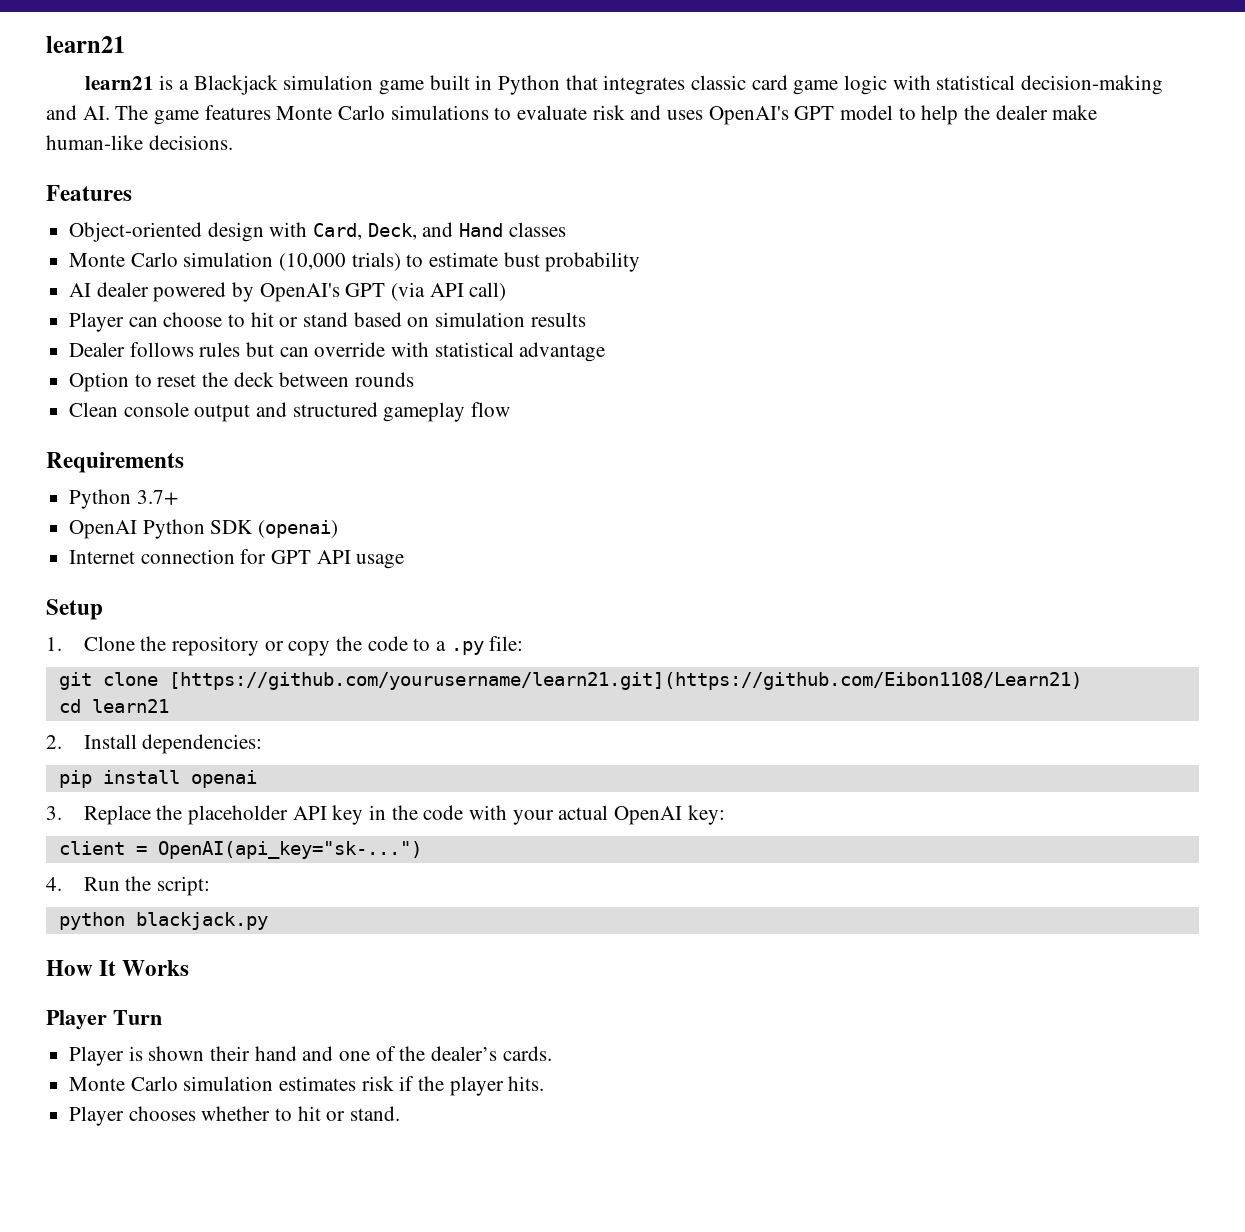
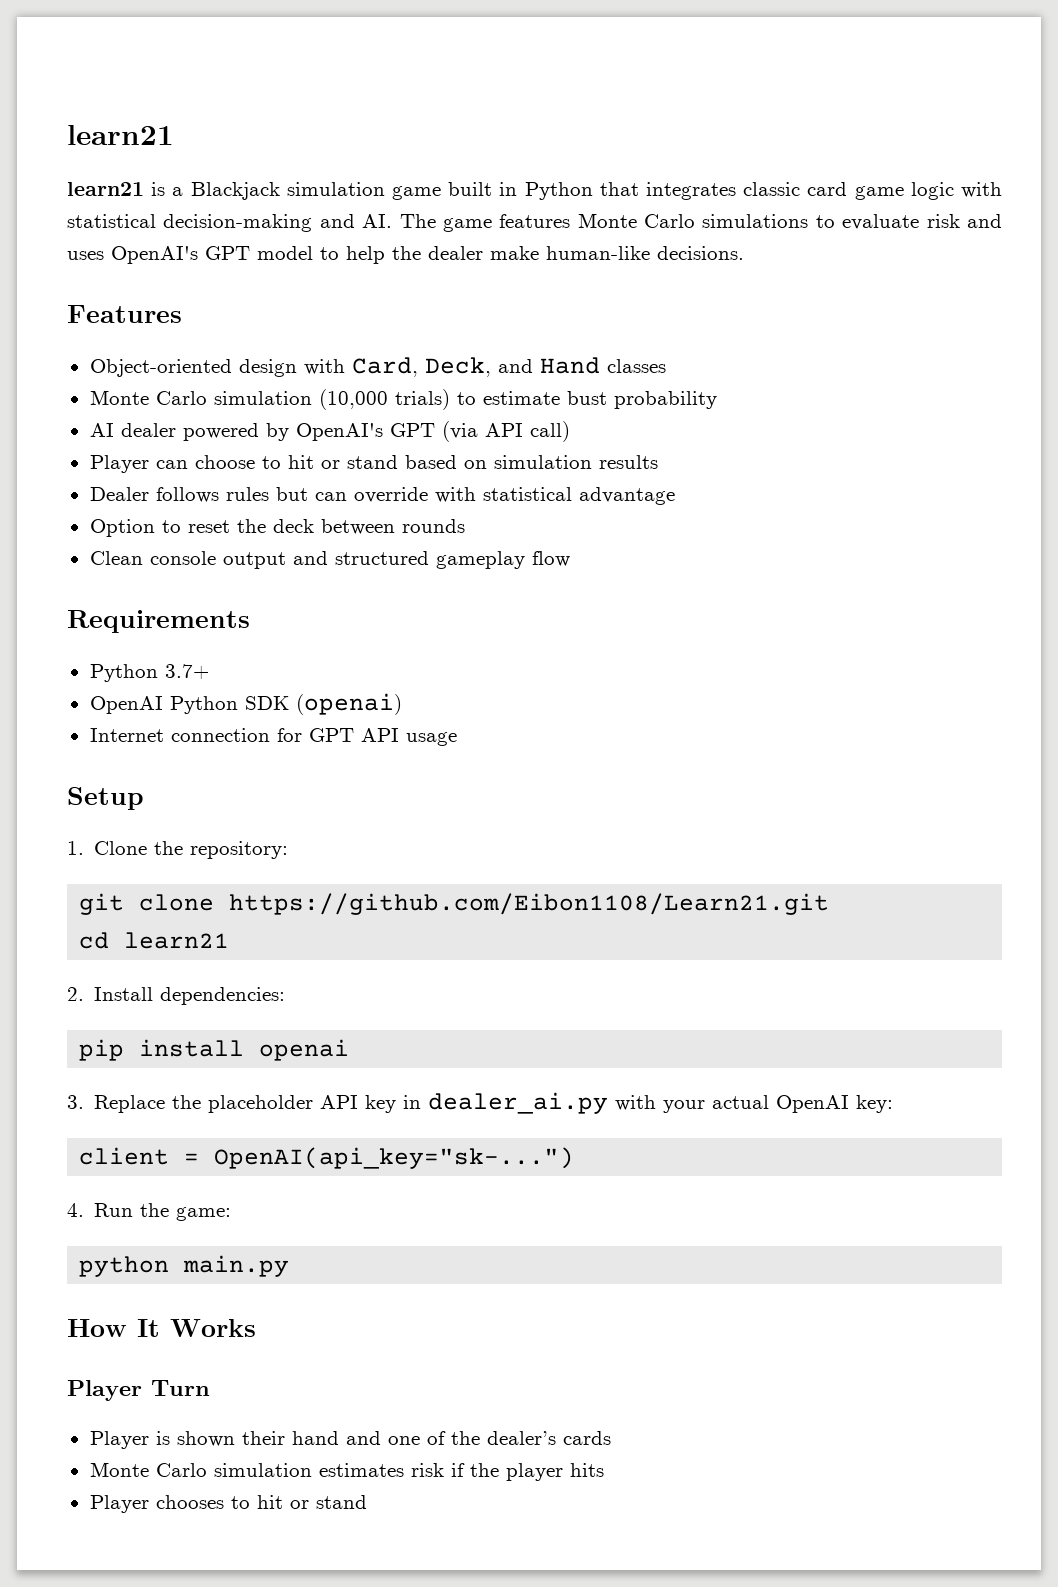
- 1. Clone the repository or copy the code to a .py file:
+ 1. Clone the repository:
- git clone [https://github.com/yourusername/learn21.git](https://github.com/Eibon1108/Learn21)
+ git clone https://github.com/Eibon1108/Learn21.git
- 3. Replace the placeholder API key in the code with your actual OpenAI key:
+ 3. Replace the placeholder API key in dealer_ai.py with your actual OpenAI key:
- 4. Run the script:
+ 4. Run the game:
- python blackjack.py
+ python main.py
- Player is shown their hand and one of the dealer’s cards.
+ Player is shown their hand and one of the dealer’s cards
- Monte Carlo simulation estimates risk if the player hits.
+ Monte Carlo simulation estimates risk if the player hits
- Player chooses whether to hit or stand.
+ Player chooses to hit or stand

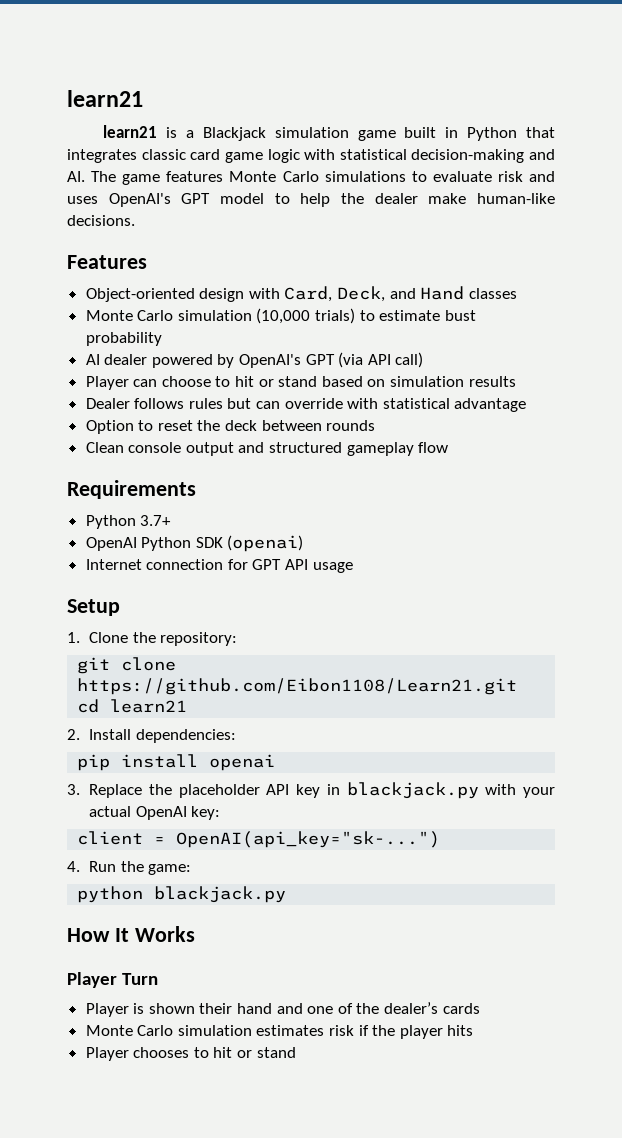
- 3. Replace the placeholder API key in dealer_ai.py with your actual OpenAI key:
+ 3. Replace the placeholder API key in blackjack.py with your actual OpenAI key:
- python main.py
+ python blackjack.py

